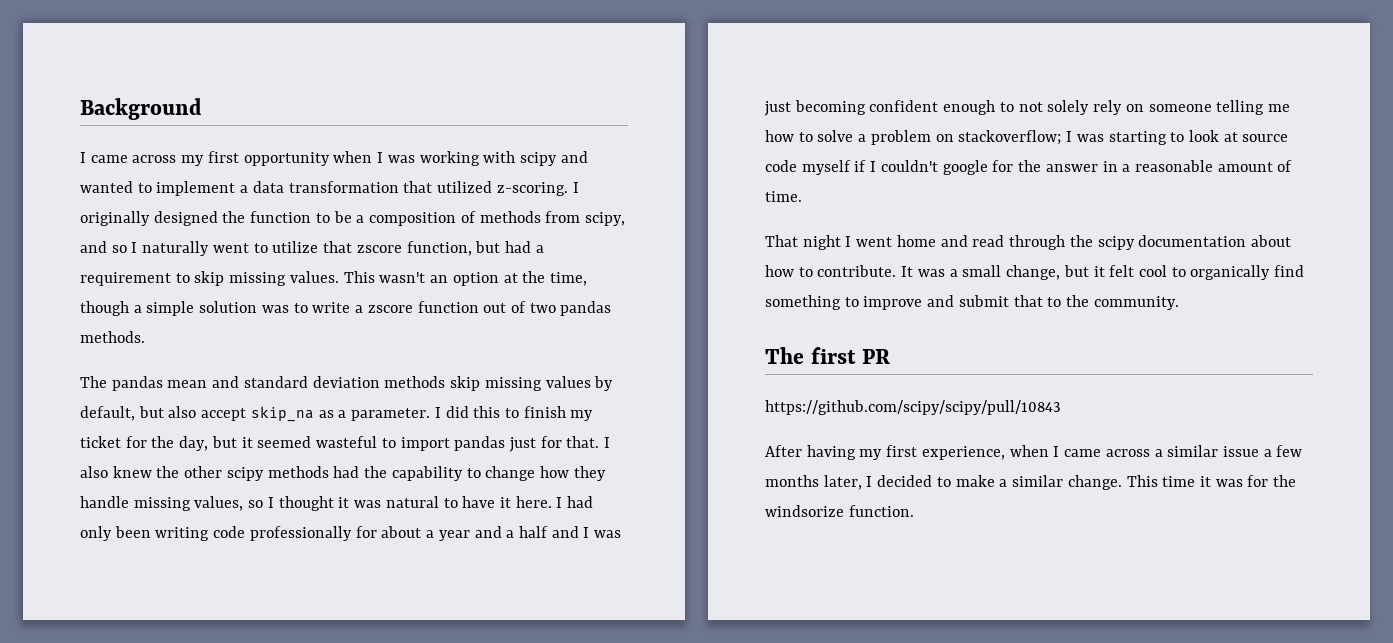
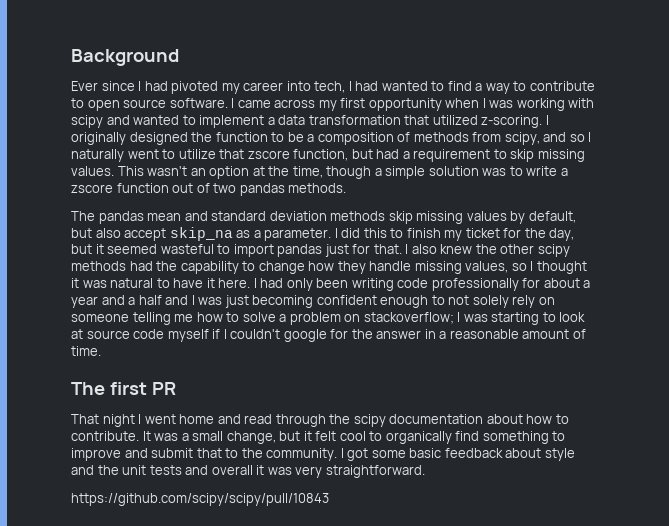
+ Ever since I had pivoted my career into tech, I had wanted to find a way to contribute to open source software.
+ The first PR
- It was a small change, but it felt cool to organically find something to improve and submit that to the community.
- The first PR
+ It was a small change, but it felt cool to organically find something to improve and submit that to the community. I got some basic feedback about style and the unit tests and overall it was very straightforward.
  https://github.com/scipy/scipy/pull/10843
- After having my first experience, when I came across a similar issue a few months later, I decided to make a similar change. This time it was for the windsorize function.

